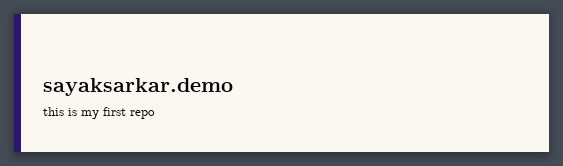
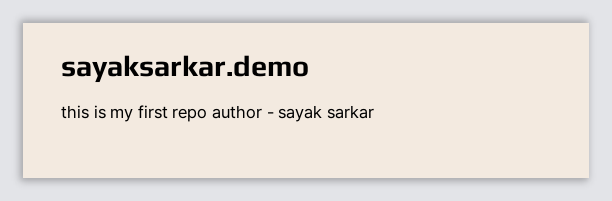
- this is my first repo
+ this is my first repo author - sayak sarkar

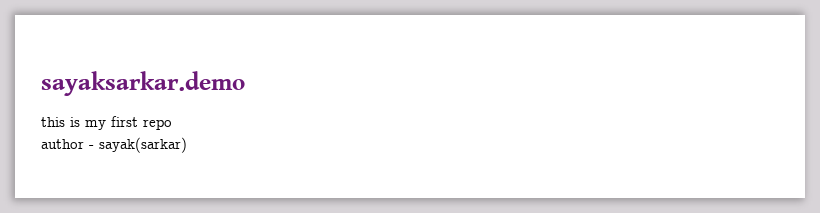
- this is my first repo author - sayak sarkar
+ this is my first repo
+ author - sayak(sarkar)

